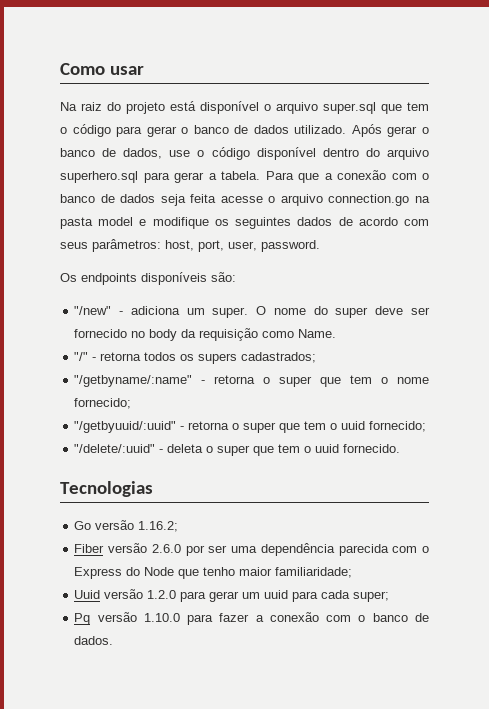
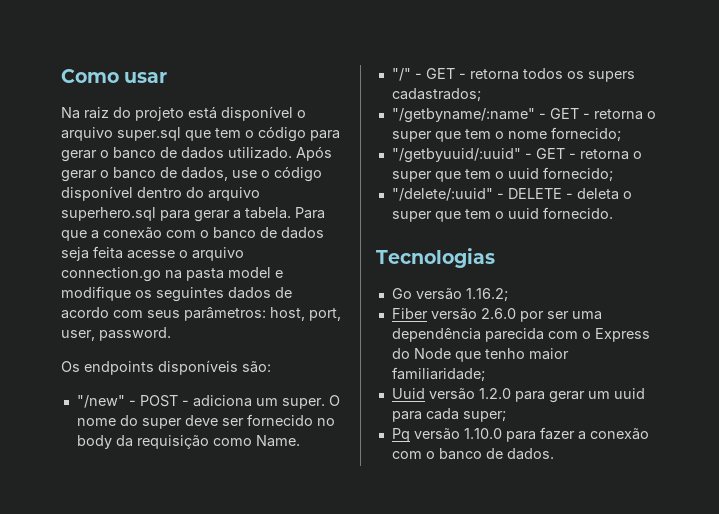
- "/new" - adiciona um super.
+ "/new" - POST - adiciona um super.
- "/" - retorna todos os supers cadastrados;
+ "/" - GET - retorna todos os supers cadastrados;
- "/getbyname/:name" - retorna o super que tem o nome fornecido;
+ "/getbyname/:name" - GET - retorna o super que tem o nome fornecido;
- "/getbyuuid/:uuid" - retorna o super que tem o uuid fornecido;
+ "/getbyuuid/:uuid" - GET - retorna o super que tem o uuid fornecido;
- "/delete/:uuid" - deleta o super que tem o uuid fornecido.
+ "/delete/:uuid" - DELETE - deleta o super que tem o uuid fornecido.

